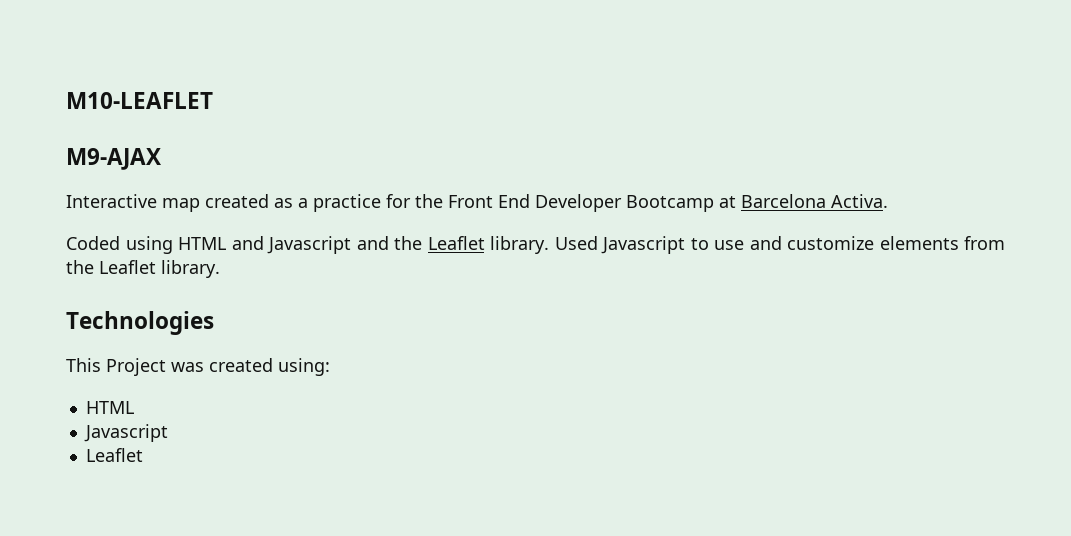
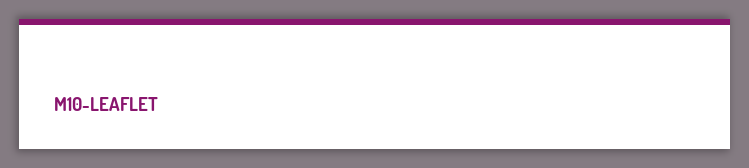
- M9-AJAX
- Interactive map created as a practice for the Front End Developer Bootcamp at Barcelona Activa.
- Coded using HTML and Javascript and the Leaflet library. Used Javascript to use and customize elements from the Leaflet library.
- Technologies
- This Project was created using:
- HTML
- Javascript
- Leaflet

